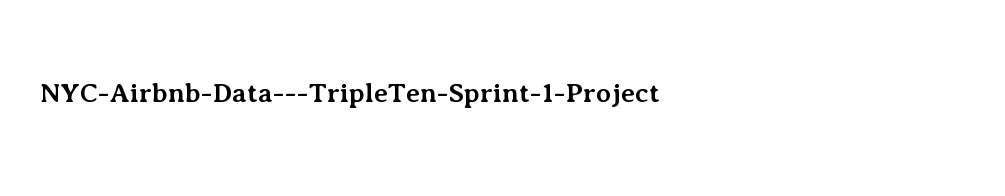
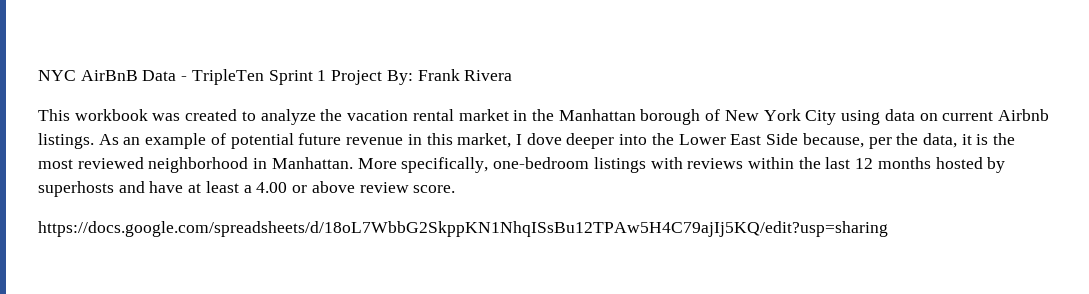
- NYC-Airbnb-Data---TripleTen-Sprint-1-Project
+ NYC AirBnB Data - TripleTen Sprint 1 Project By: Frank Rivera
+ This workbook was created to analyze the vacation rental market in the Manhattan borough of New York City using data on current Airbnb listings. As an example of potential future revenue in this market, I dove deeper into the Lower East Side because, per the data, it is the most reviewed neighborhood in Manhattan. More specifically, one-bedroom listings with reviews within the last 12 months hosted by superhosts and have at least a 4.00 or above review score.
+ https://docs.google.com/spreadsheets/d/18oL7WbbG2SkppKN1NhqISsBu12TPAw5H4C79ajIj5KQ/edit?usp=sharing

